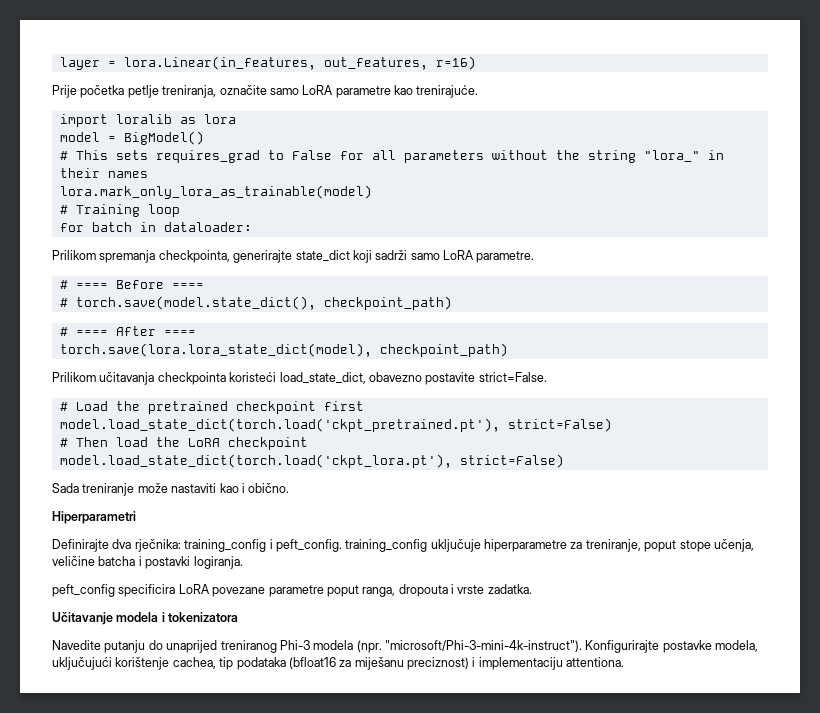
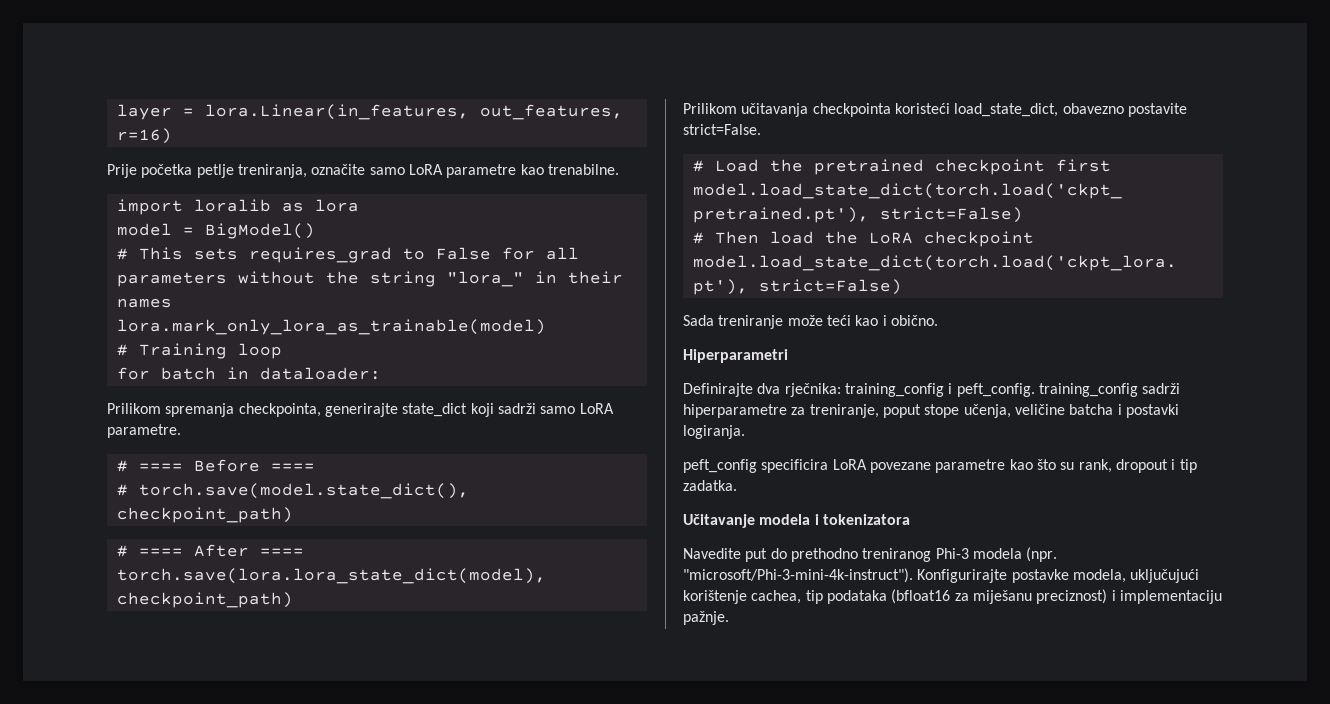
- Prije početka petlje treniranja, označite samo LoRA parametre kao trenirajuće.
+ Prije početka petlje treniranja, označite samo LoRA parametre kao trenabilne.
- Sada treniranje može nastaviti kao i obično.
+ Sada treniranje može teći kao i obično.
- Definirajte dva rječnika: training_config i peft_config. training_config uključuje hiperparametre za treniranje, poput stope učenja, veličine batcha i postavki logiranja.
+ Definirajte dva rječnika: training_config i peft_config. training_config sadrži hiperparametre za treniranje, poput stope učenja, veličine batcha i postavki logiranja.
- peft_config specificira LoRA povezane parametre poput ranga, dropouta i vrste zadatka.
+ peft_config specificira LoRA povezane parametre kao što su rank, dropout i tip zadatka.
- Navedite putanju do unaprijed treniranog Phi-3 modela (npr.
+ Navedite put do prethodno treniranog Phi-3 modela (npr.
- Konfigurirajte postavke modela, uključujući korištenje cachea, tip podataka (bfloat16 za miješanu preciznost) i implementaciju attentiona.
+ Konfigurirajte postavke modela, uključujući korištenje cachea, tip podataka (bfloat16 za miješanu preciznost) i implementaciju pažnje.

